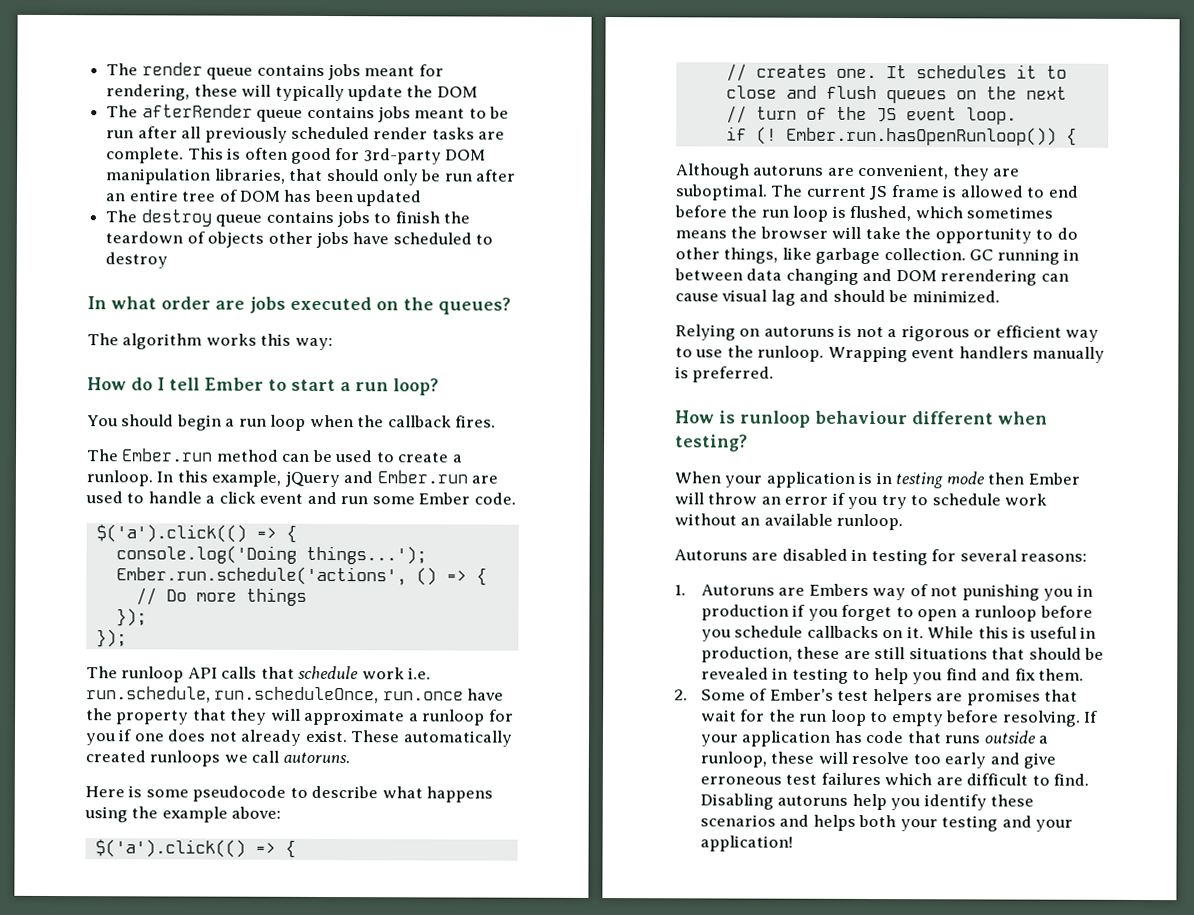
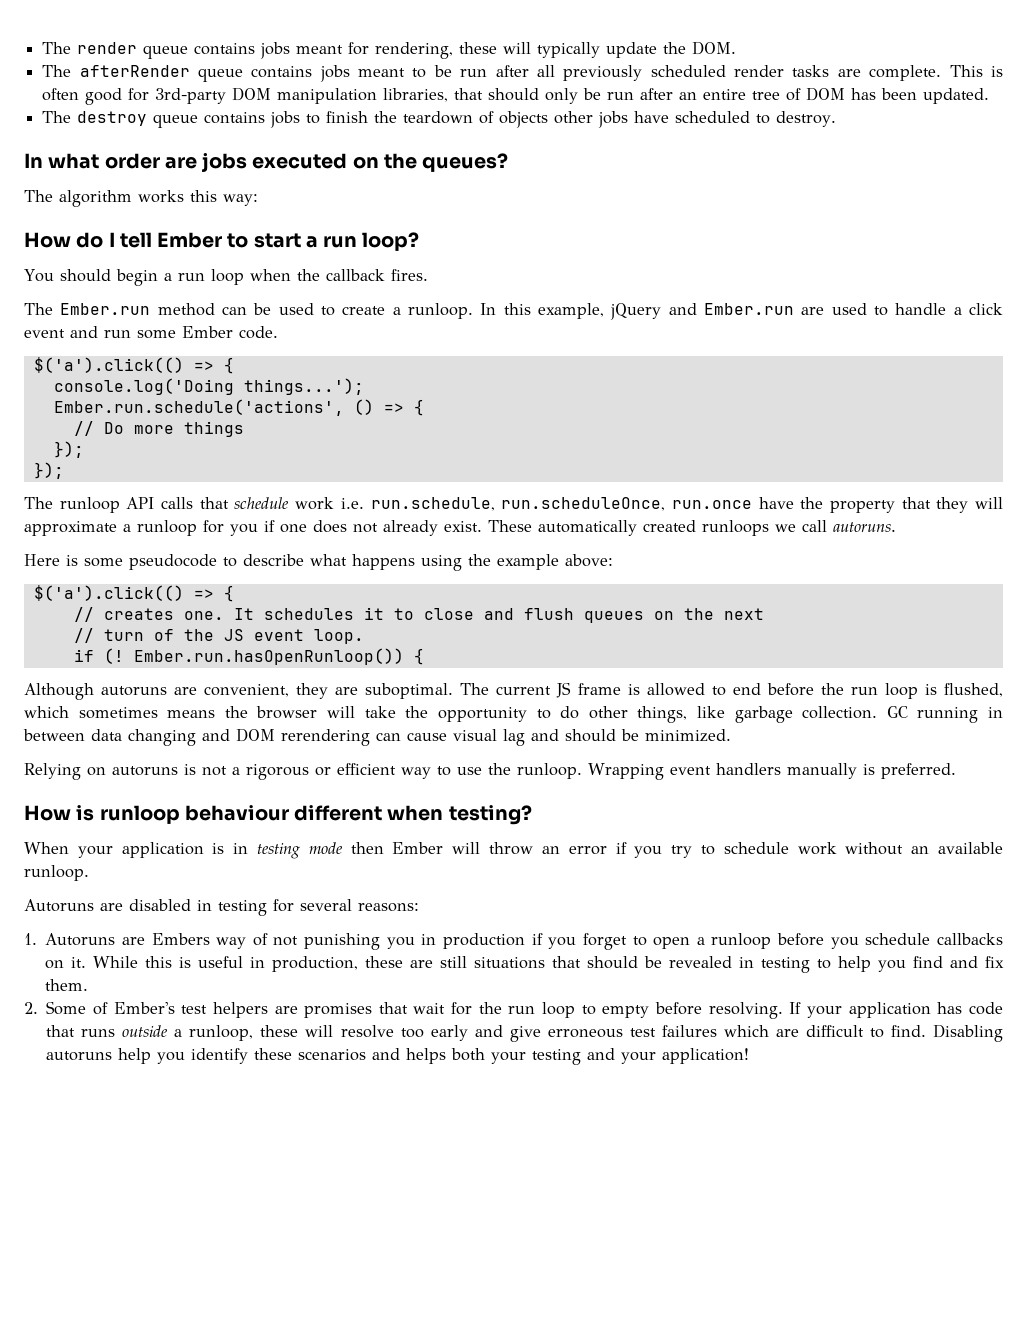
- The render queue contains jobs meant for rendering, these will typically update the DOM
+ The render queue contains jobs meant for rendering, these will typically update the DOM.
- This is often good for 3rd-party DOM manipulation libraries, that should only be run after an entire tree of DOM has been updated
+ This is often good for 3rd-party DOM manipulation libraries, that should only be run after an entire tree of DOM has been updated.
- The destroy queue contains jobs to finish the teardown of objects other jobs have scheduled to destroy
+ The destroy queue contains jobs to finish the teardown of objects other jobs have scheduled to destroy.

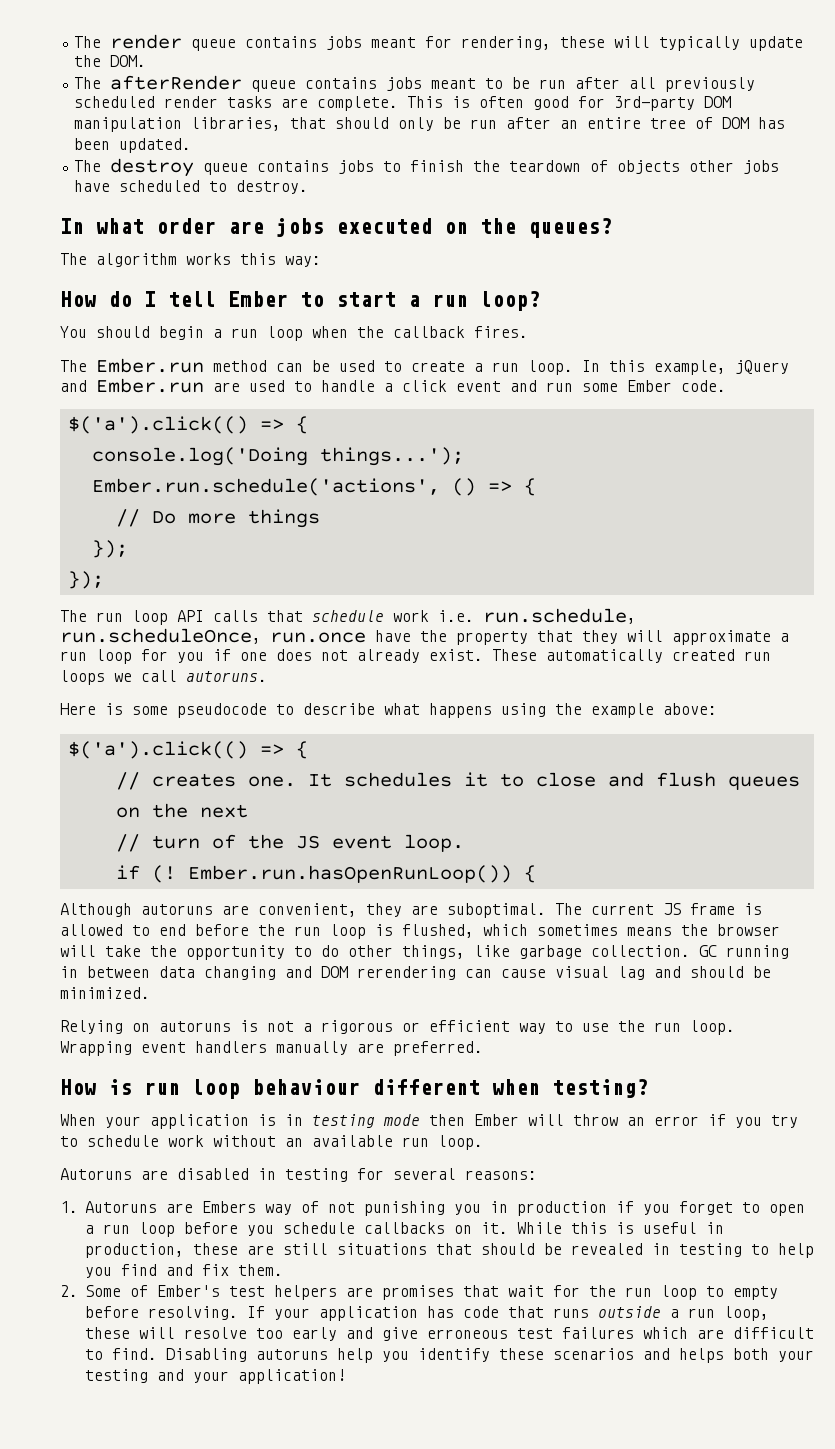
- The Ember.run method can be used to create a runloop.
+ The Ember.run method can be used to create a run loop.
- The runloop API calls that schedule work i.e. run.schedule, run.scheduleOnce, run.once have the property that they will approximate a runloop for you if one does not already exist.
+ The run loop API calls that schedule work i.e. run.schedule, run.scheduleOnce, run.once have the property that they will approximate a run loop for you if one does not already exist.
- These automatically created runloops we call autoruns.
+ These automatically created run loops we call autoruns.
- Ember.run.hasOpenRunloop()) {
+ Ember.run.hasOpenRunLoop()) {
- Relying on autoruns is not a rigorous or efficient way to use the runloop.
+ Relying on autoruns is not a rigorous or efficient way to use the run loop.
- Wrapping event handlers manually is preferred.
+ Wrapping event handlers manually are preferred.
- How is runloop behaviour different when testing?
+ How is run loop behaviour different when testing?
- When your application is in testing mode then Ember will throw an error if you try to schedule work without an available runloop.
+ When your application is in testing mode then Ember will throw an error if you try to schedule work without an available run loop.
- 1. Autoruns are Embers way of not punishing you in production if you forget to open a runloop before you schedule callbacks on it.
+ 1. Autoruns are Embers way of not punishing you in production if you forget to open a run loop before you schedule callbacks on it.
- If your application has code that runs outside a runloop, these will resolve too early and give erroneous test failures which are difficult to find.
+ If your application has code that runs outside a run loop, these will resolve too early and give erroneous test failures which are difficult to find.

